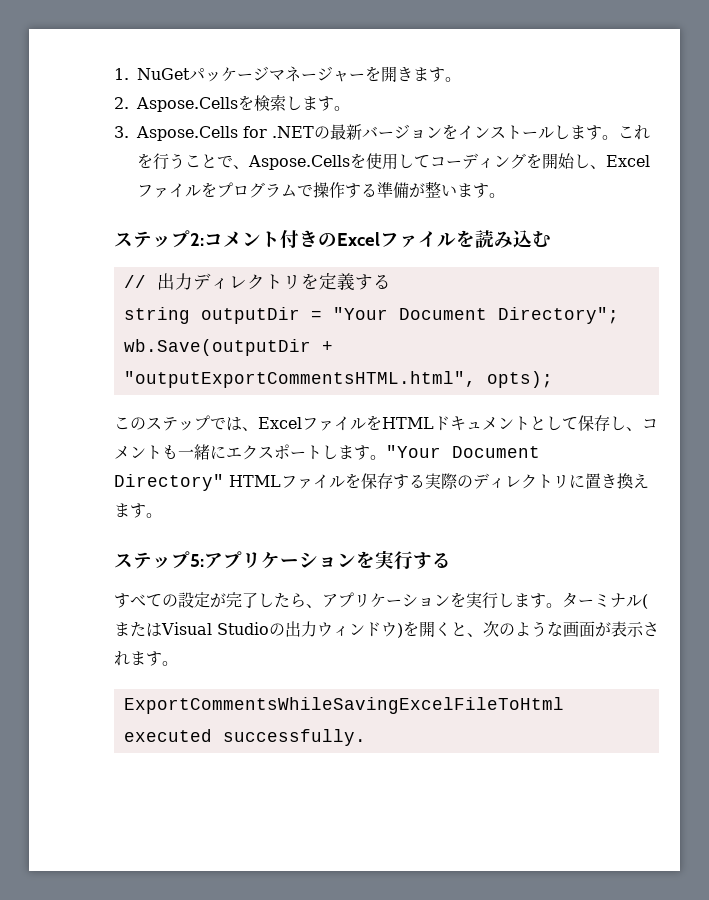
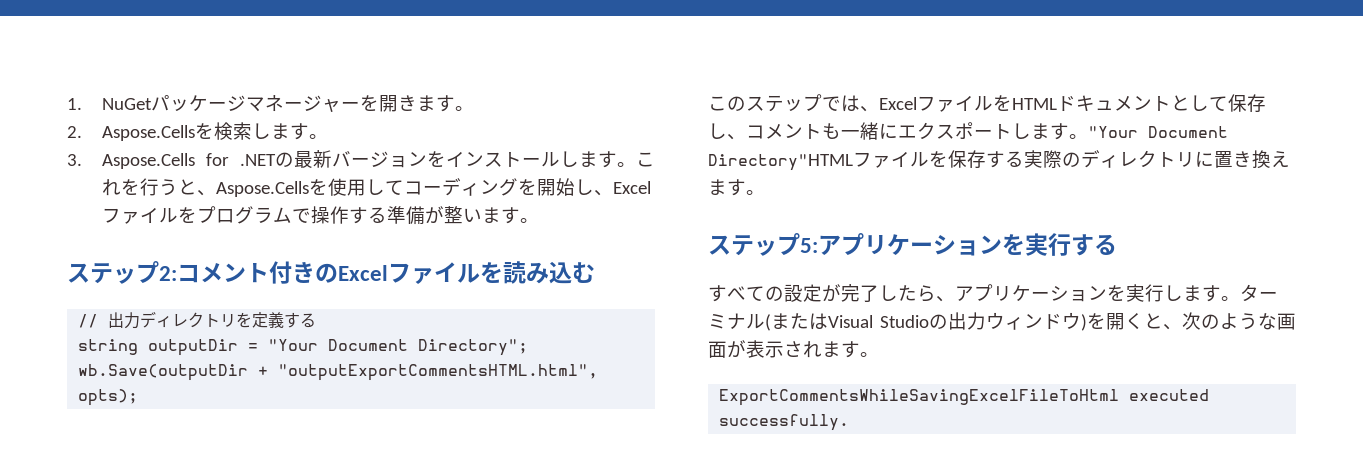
- これを行うことで、Aspose.Cellsを使用してコーディングを開始し、Excelファイルをプログラムで操作する準備が整います。
+ これを行うと、Aspose.Cellsを使用してコーディングを開始し、Excelファイルをプログラムで操作する準備が整います。
- "Your Document Directory" HTMLファイルを保存する実際のディレクトリに置き換えます。
+ "Your Document Directory"HTMLファイルを保存する実際のディレクトリに置き換えます。

